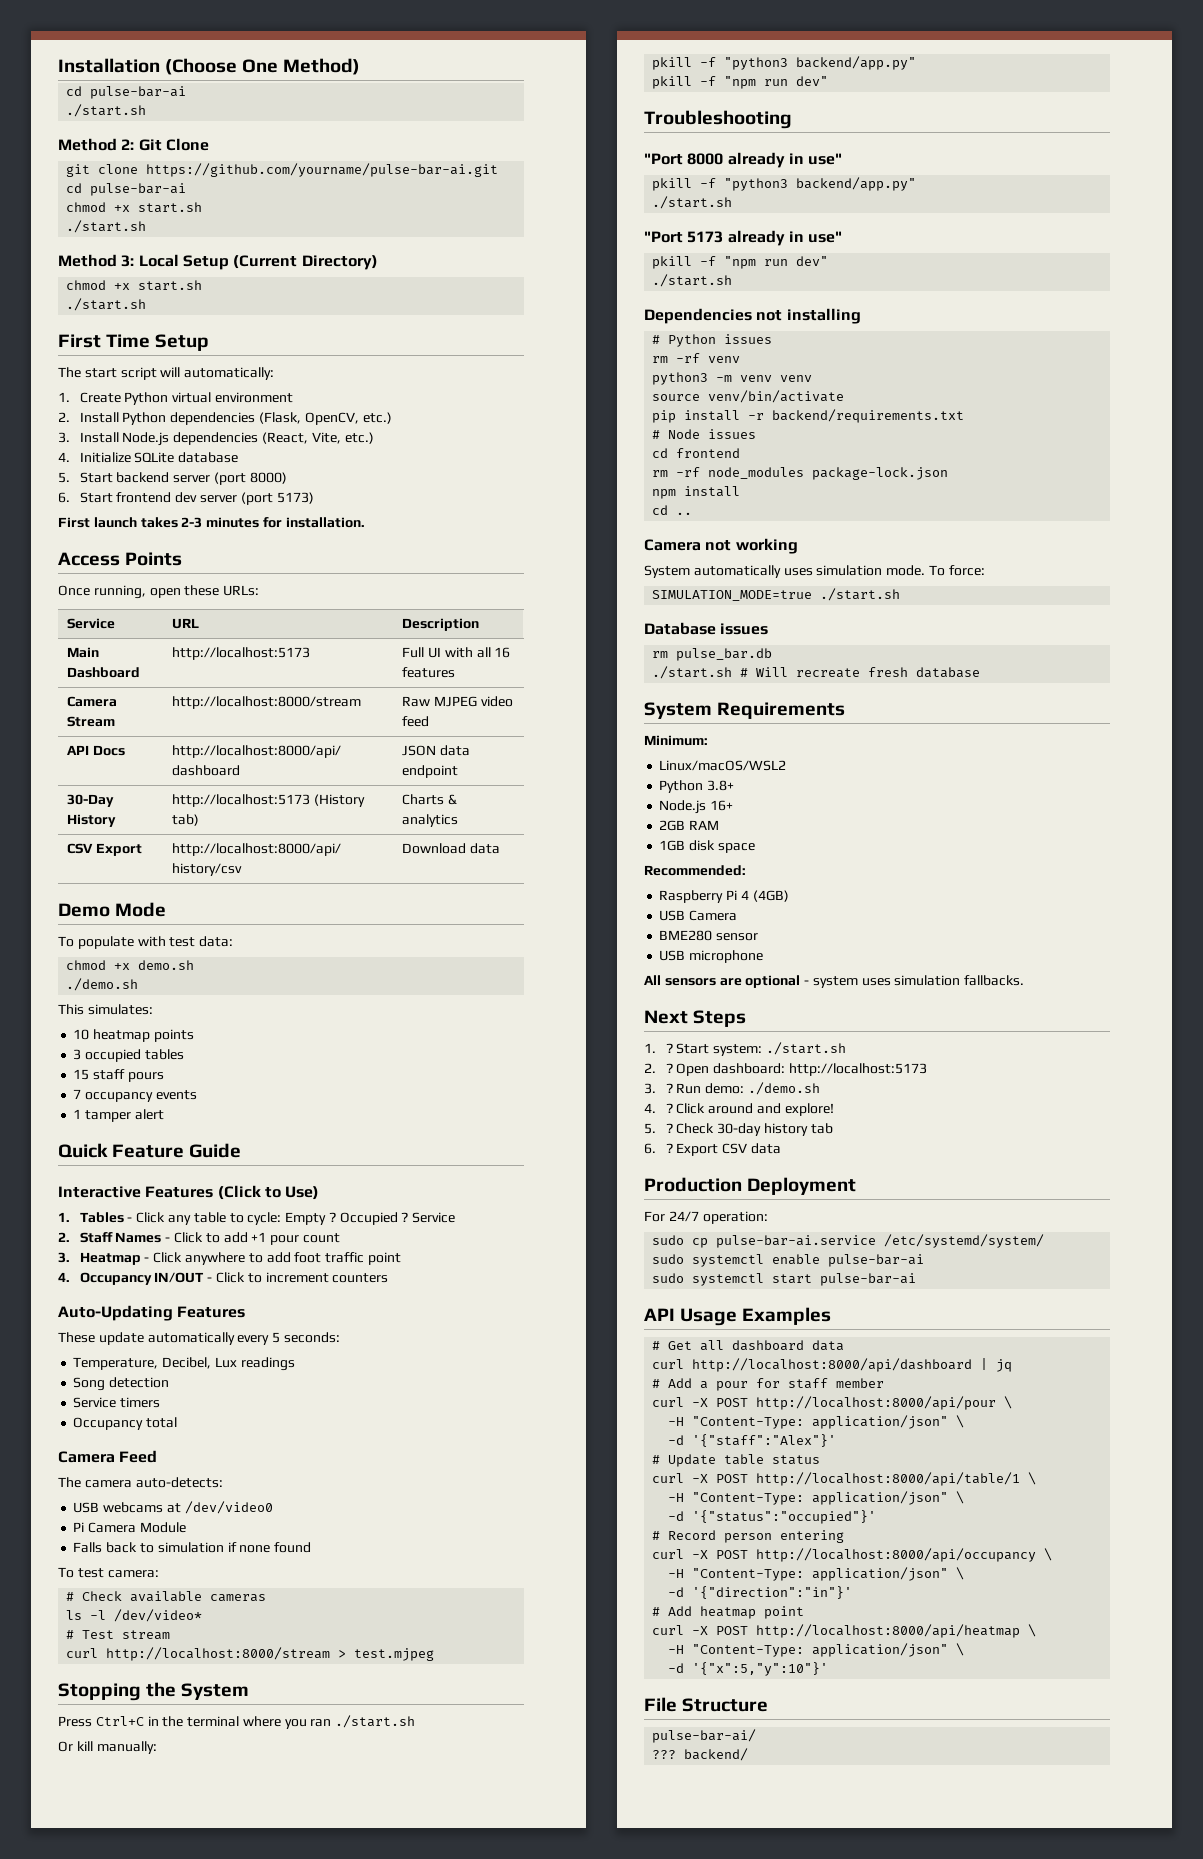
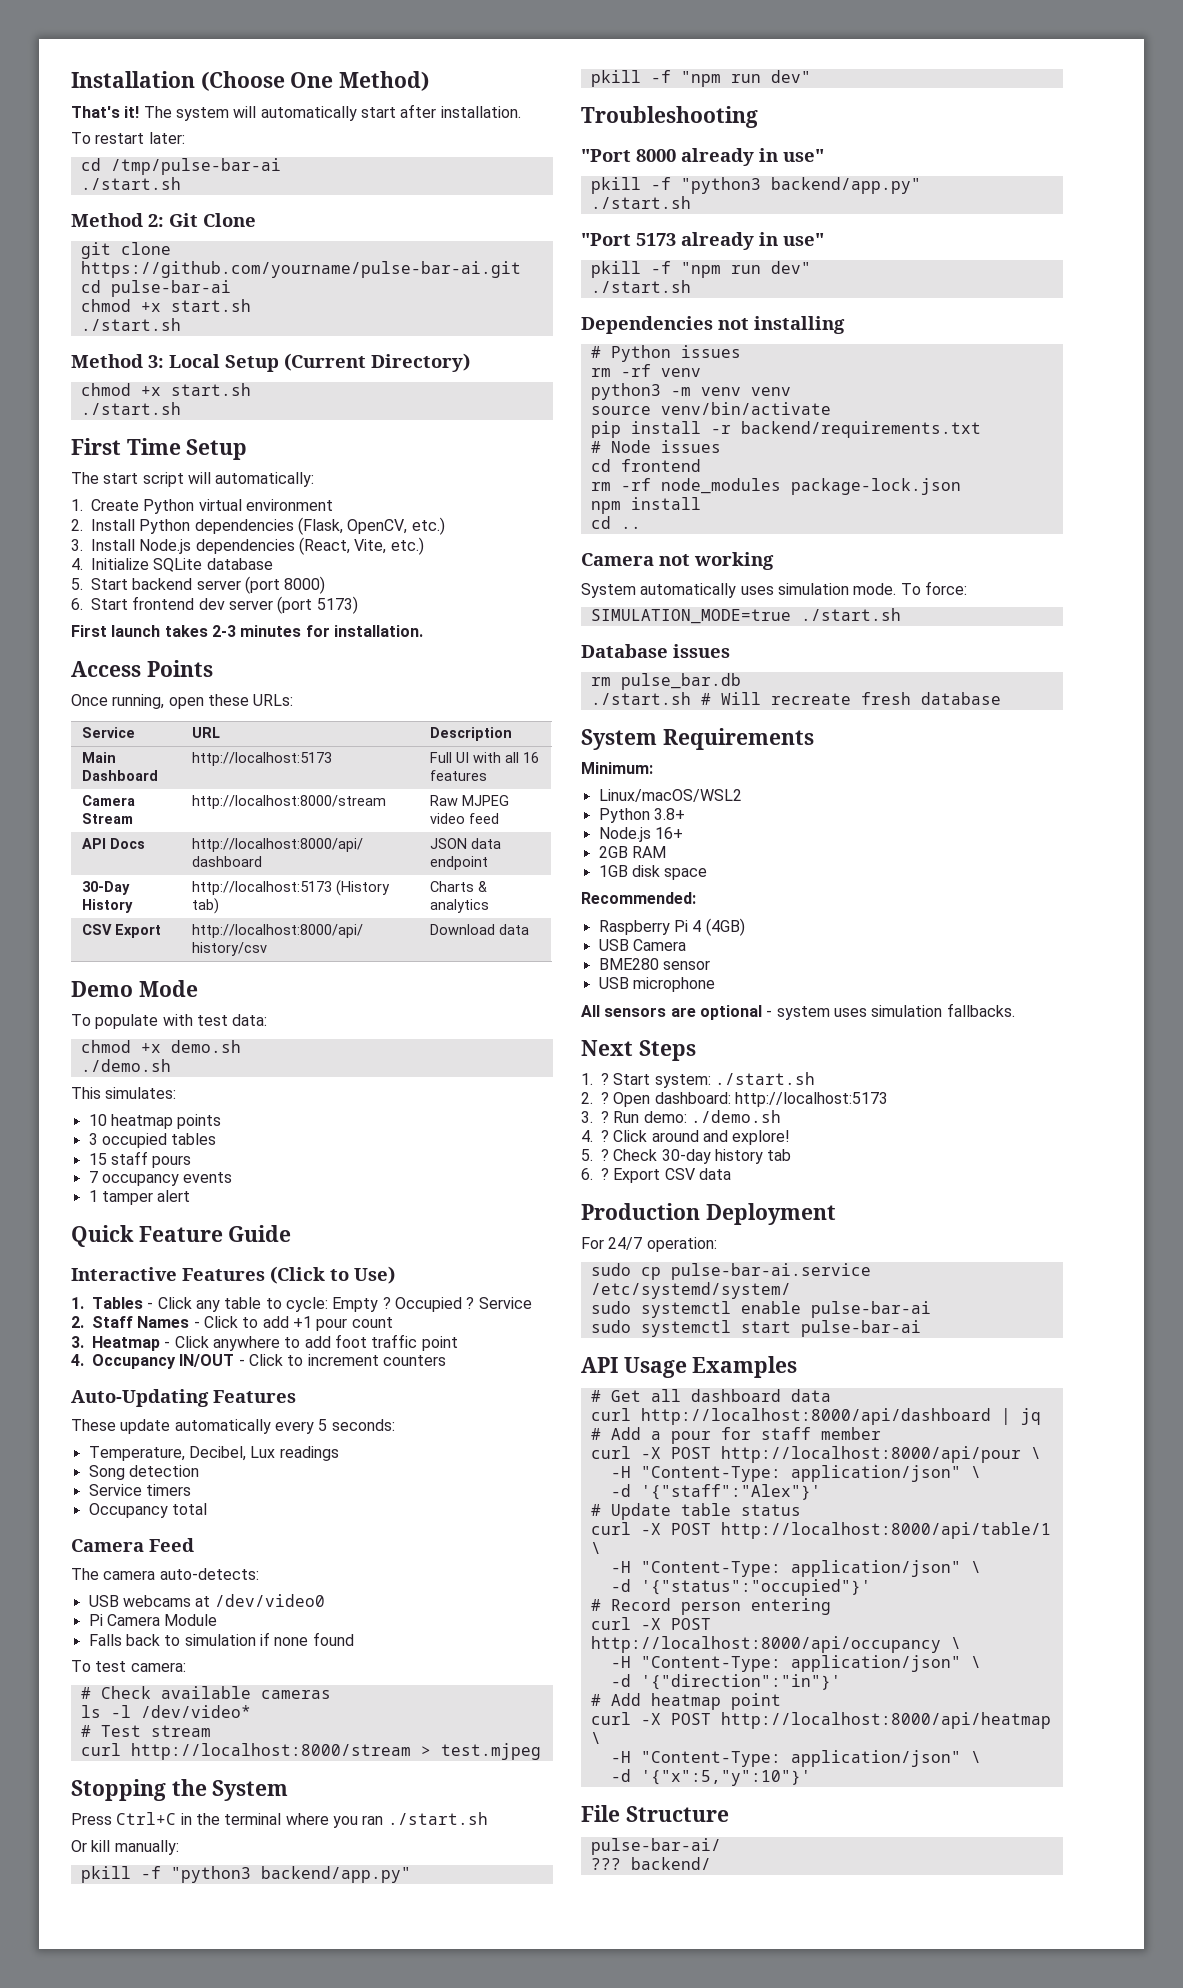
  Installation (Choose One Method)
- cd pulse-bar-ai
+ That's it! The system will automatically start after installation.
+ To restart later:
+ cd /tmp/pulse-bar-ai

